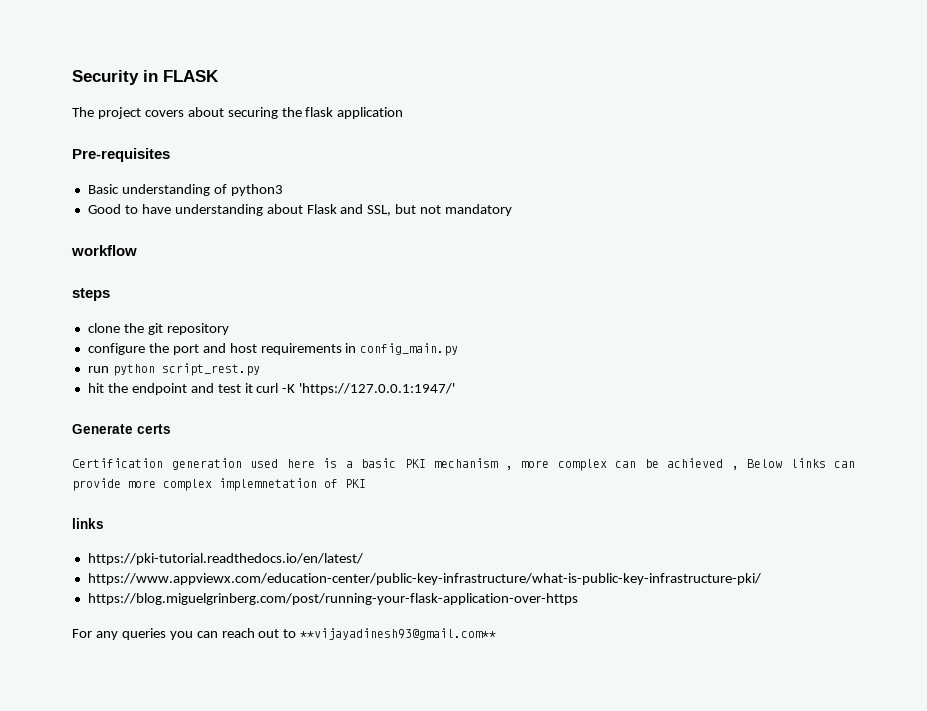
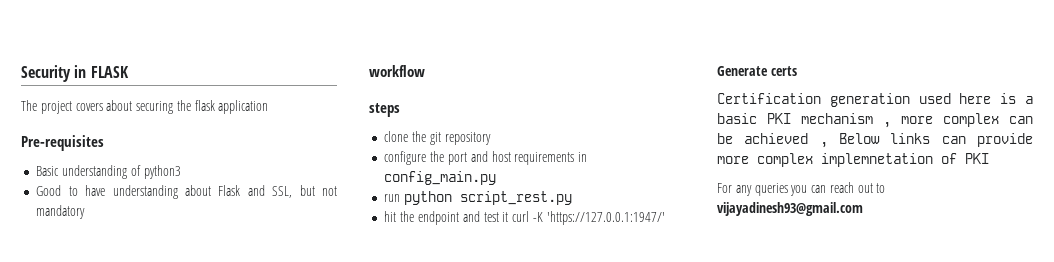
  Certification generation used here is a basic PKI mechanism , more complex can be achieved , Below links can provide more complex implemnetation of PKI
- links
- https://pki-tutorial.readthedocs.io/en/latest/
- https://www.appviewx.com/education-center/public-key-infrastructure/what-is-public-key-infrastructure-pki/
- https://blog.miguelgrinberg.com/post/running-your-flask-application-over-https
- For any queries you can reach out to **vijayadinesh93@gmail.com**
+ For any queries you can reach out to vijayadinesh93@gmail.com

